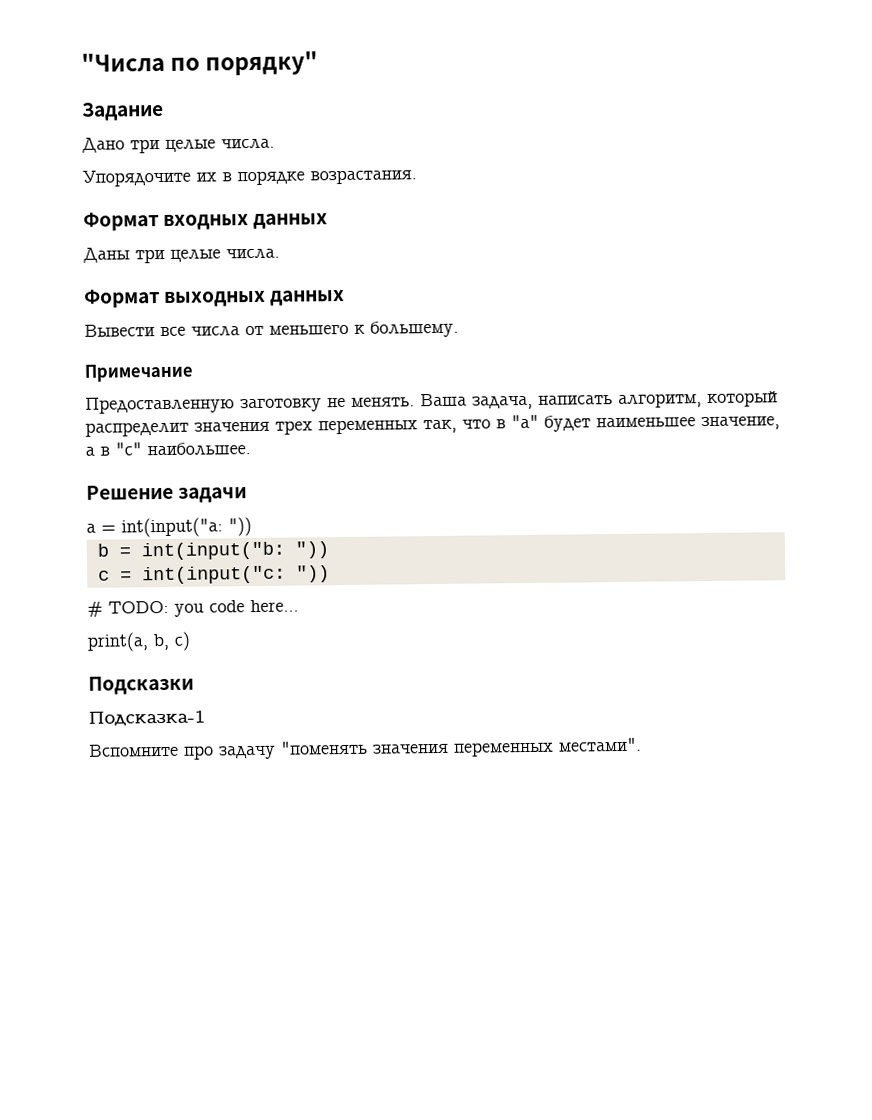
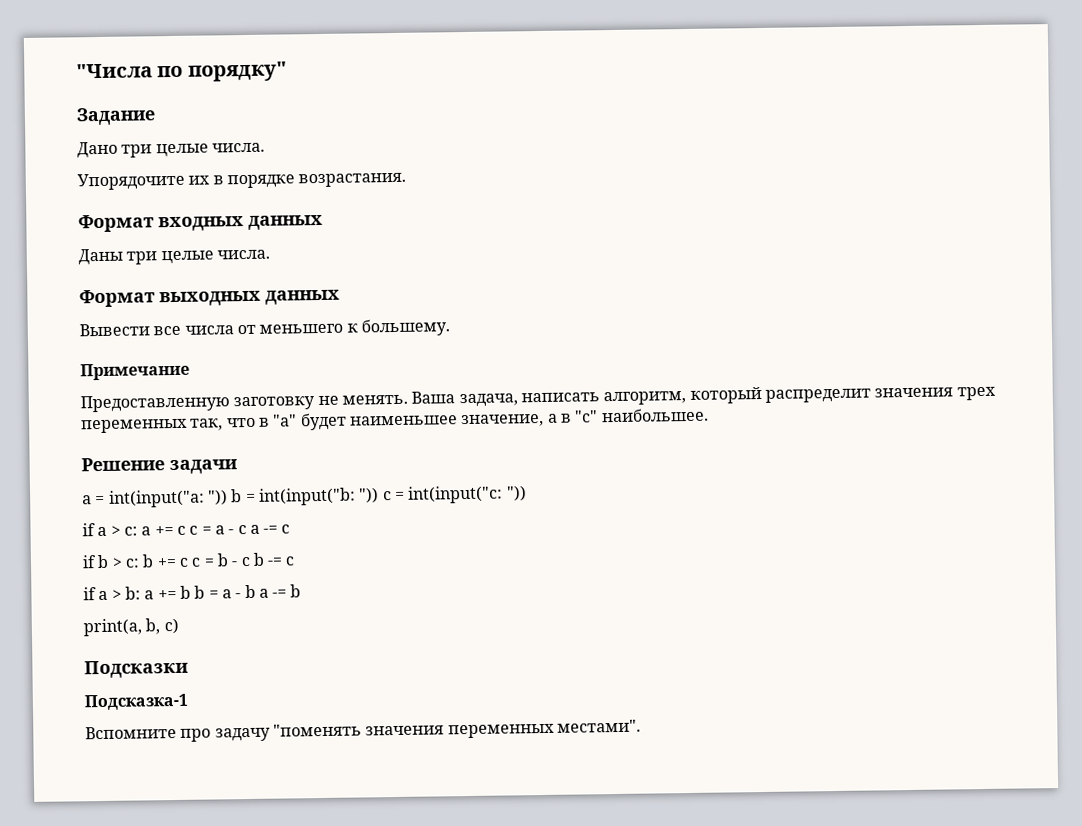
- a = int(input("a: "))
- b = int(input("b: "))
- c = int(input("c: "))
+ a = int(input("a: ")) b = int(input("b: ")) c = int(input("c: "))
- # TODO: you code here...
+ if a > c: a += c c = a - c a -= c
+ if b > c: b += c c = b - c b -= c
+ if a > b: a += b b = a - b a -= b

